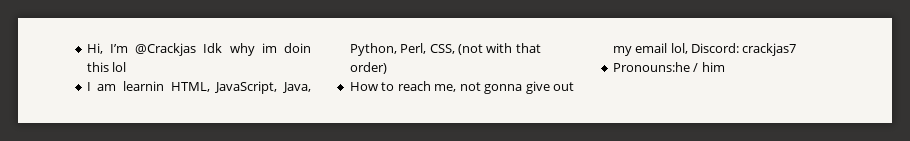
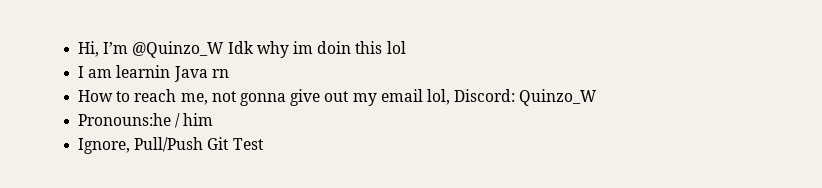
- Hi, I’m @Crackjas Idk why im doin this lol
+ Hi, I’m @Quinzo_W Idk why im doin this lol
- I am learnin HTML, JavaScript, Java, Python, Perl, CSS, (not with that order)
+ I am learnin Java rn
- How to reach me, not gonna give out my email lol, Discord: crackjas7
+ How to reach me, not gonna give out my email lol, Discord: Quinzo_W
+ Ignore, Pull/Push Git Test

